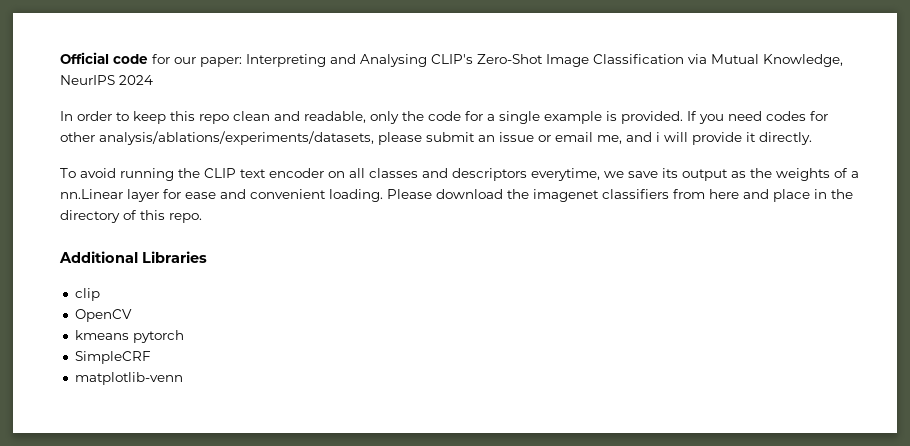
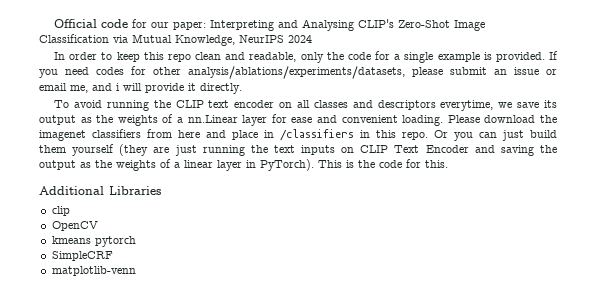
- Please download the imagenet classifiers from here and place in the directory of this repo.
+ Please download the imagenet classifiers from here and place in /classifiers in this repo. Or you can just build them yourself (they are just running the text inputs on CLIP Text Encoder and saving the output as the weights of a linear layer in PyTorch). This is the code for this.

